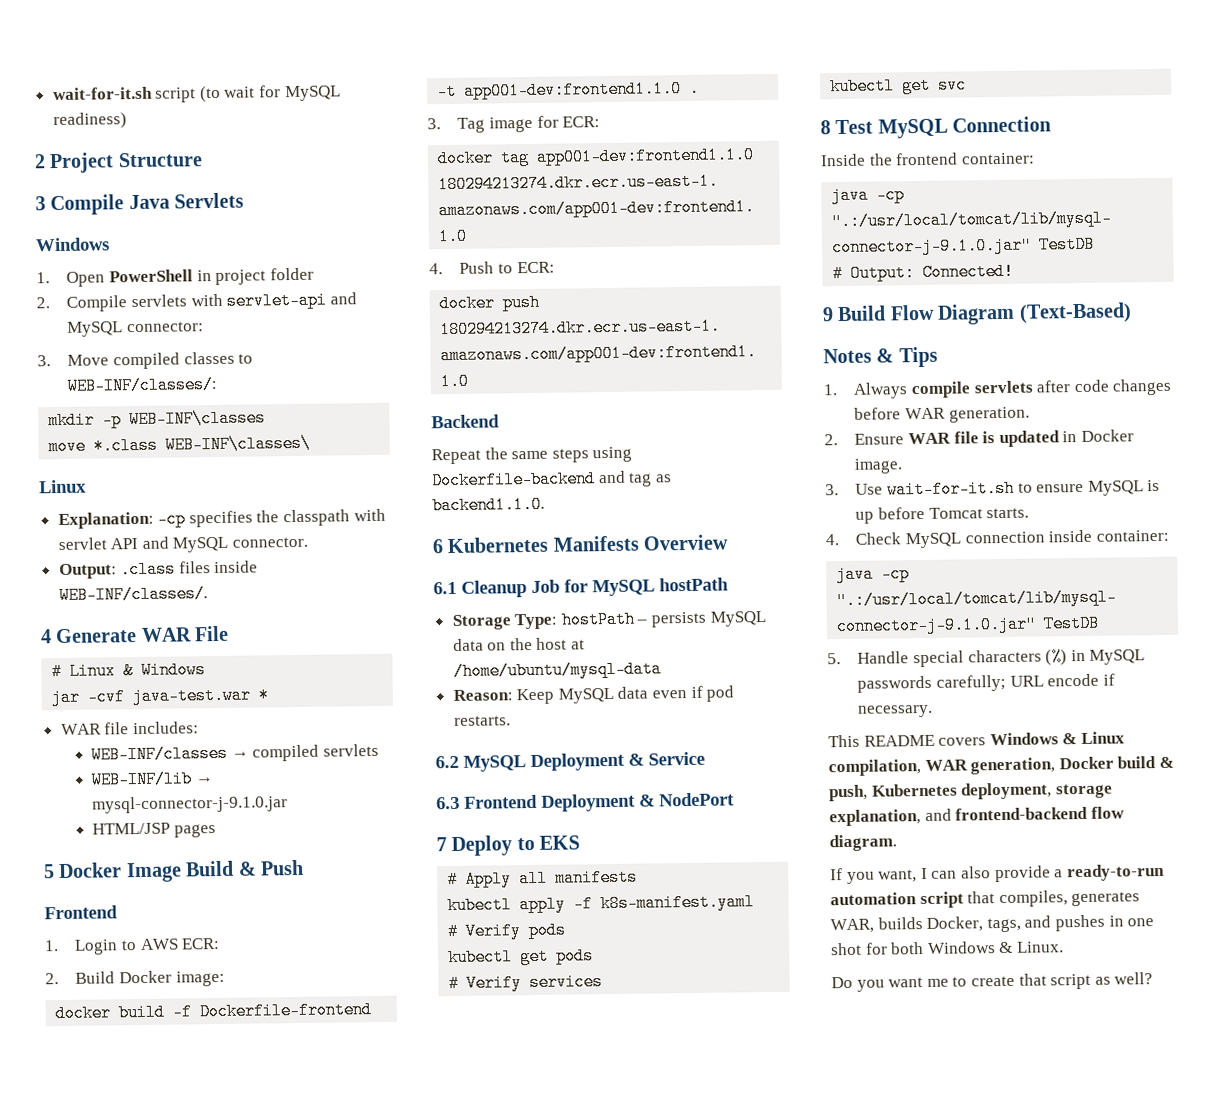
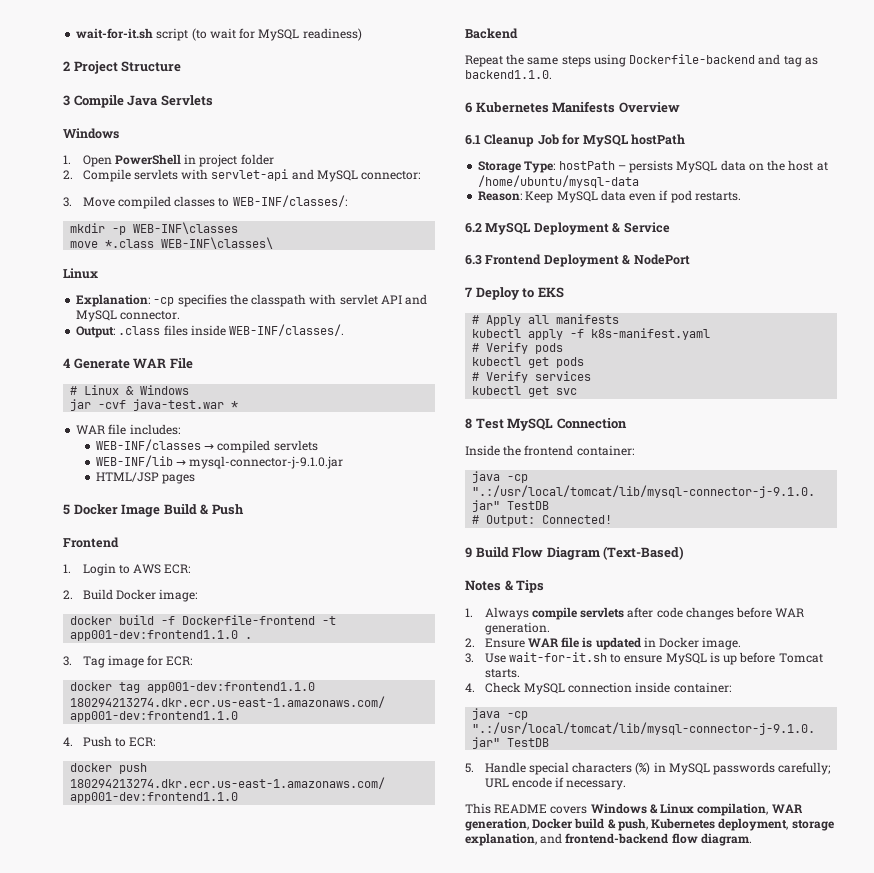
- If you want, I can also provide a ready-to-run automation script that compiles, generates WAR, builds Docker, tags, and pushes in one shot for both Windows & Linux.
- Do you want me to create that script as well?

